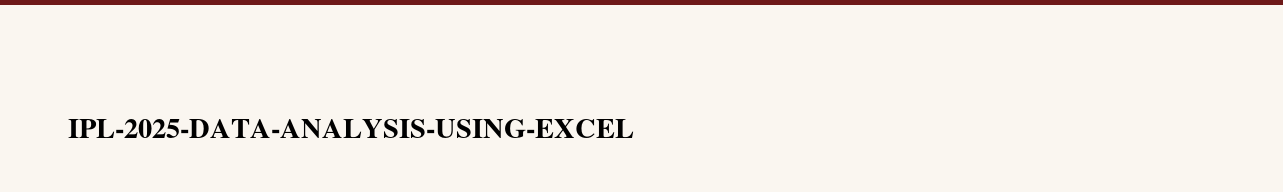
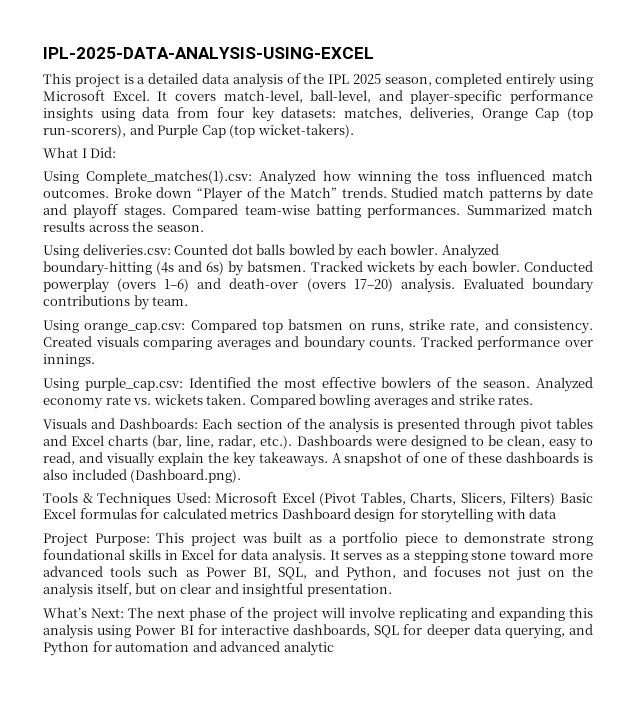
+ This project is a detailed data analysis of the IPL 2025 season, completed entirely using Microsoft Excel. It covers match-level, ball-level, and player-specific performance insights using data from four key datasets: matches, deliveries, Orange Cap (top run-scorers), and Purple Cap (top wicket-takers).
+ What I Did:
+ Using Complete_matches(1).csv: Analyzed how winning the toss influenced match outcomes. Broke down “Player of the Match” trends. Studied match patterns by date and playoff stages. Compared team-wise batting performances. Summarized match results across the season.
+ Using deliveries.csv: Counted dot balls bowled by each bowler. Analyzed boundary-hitting (4s and 6s) by batsmen. Tracked wickets by each bowler. Conducted powerplay (overs 1–6) and death-over (overs 17–20) analysis. Evaluated boundary contributions by team.
+ Using orange_cap.csv: Compared top batsmen on runs, strike rate, and consistency. Created visuals comparing averages and boundary counts. Tracked performance over innings.
+ Using purple_cap.csv: Identified the most effective bowlers of the season. Analyzed economy rate vs. wickets taken. Compared bowling averages and strike rates.
+ Visuals and Dashboards: Each section of the analysis is presented through pivot tables and Excel charts (bar, line, radar, etc.). Dashboards were designed to be clean, easy to read, and visually explain the key takeaways. A snapshot of one of these dashboards is also included (Dashboard.png).
+ Tools & Techniques Used: Microsoft Excel (Pivot Tables, Charts, Slicers, Filters) Basic Excel formulas for calculated metrics Dashboard design for storytelling with data
+ Project Purpose: This project was built as a portfolio piece to demonstrate strong foundational skills in Excel for data analysis. It serves as a stepping stone toward more advanced tools such as Power BI, SQL, and Python, and focuses not just on the analysis itself, but on clear and insightful presentation.
+ What’s Next: The next phase of the project will involve replicating and expanding this analysis using Power BI for interactive dashboards, SQL for deeper data querying, and Python for automation and advanced analytic

